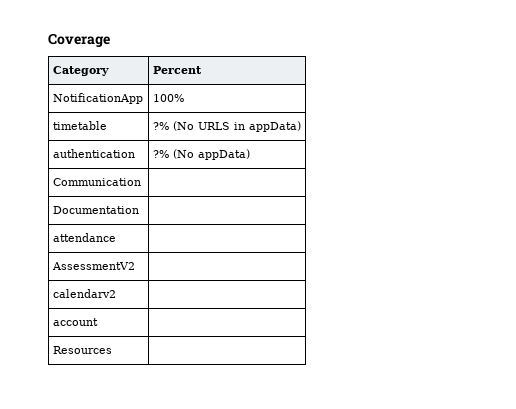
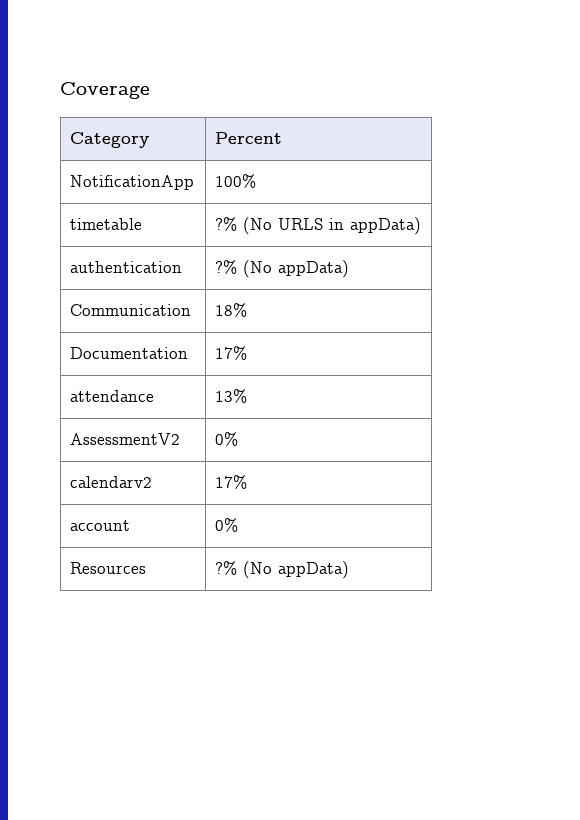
- Communication |
+ Communication | 18%
- Documentation |
+ Documentation | 17%
- attendance |
+ attendance | 13%
- AssessmentV2 |
+ AssessmentV2 | 0%
- calendarv2 |
+ calendarv2 | 17%
- account |
+ account | 0%
- Resources |
+ Resources | ?% (No appData)

